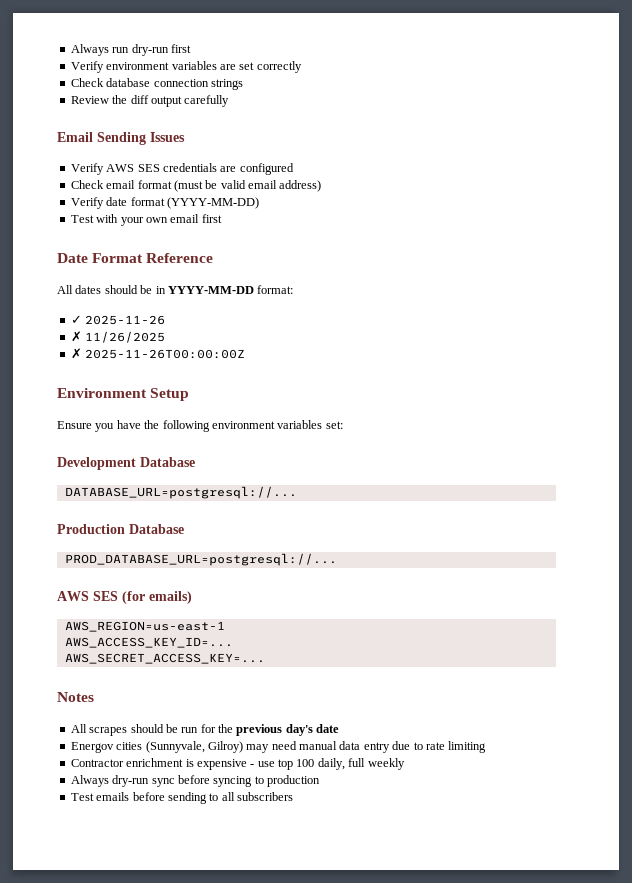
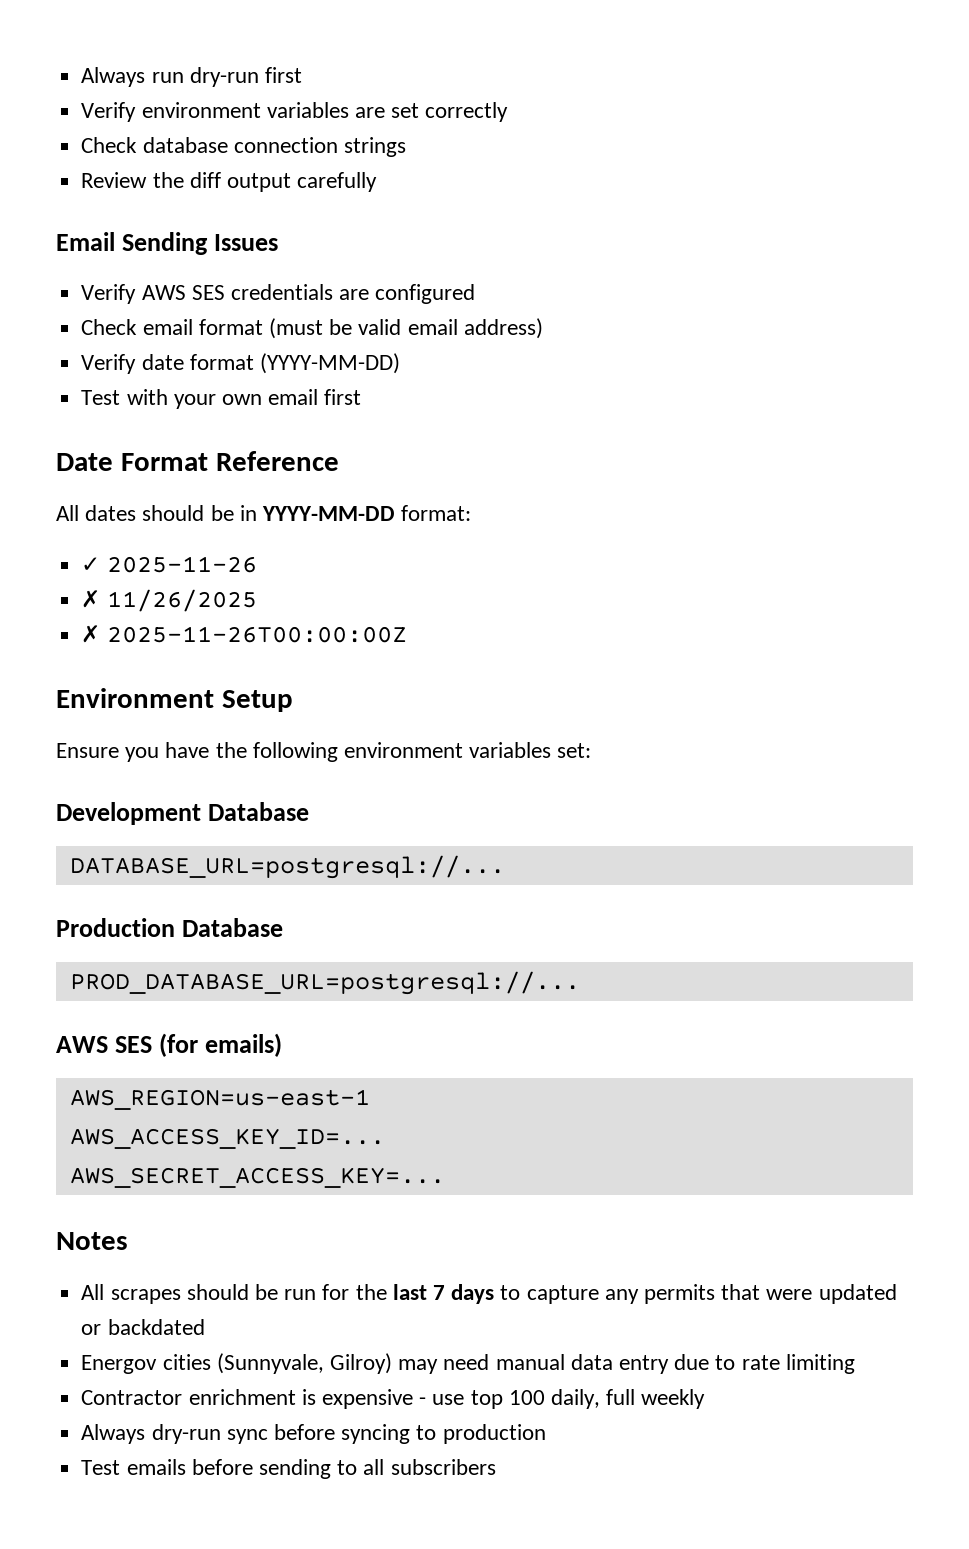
- All scrapes should be run for the previous day's date
+ All scrapes should be run for the last 7 days to capture any permits that were updated or backdated

